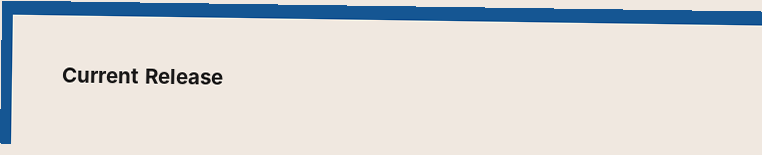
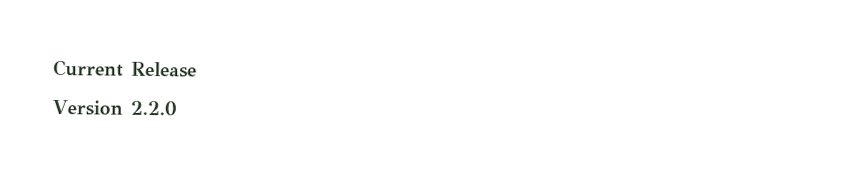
+ Version 2.2.0

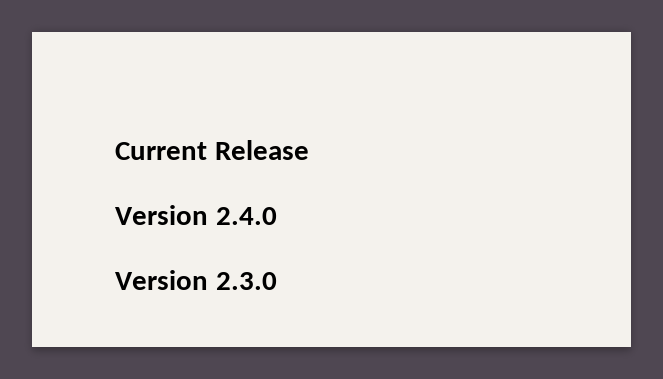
- Version 2.2.0
+ Version 2.4.0
+ Version 2.3.0

